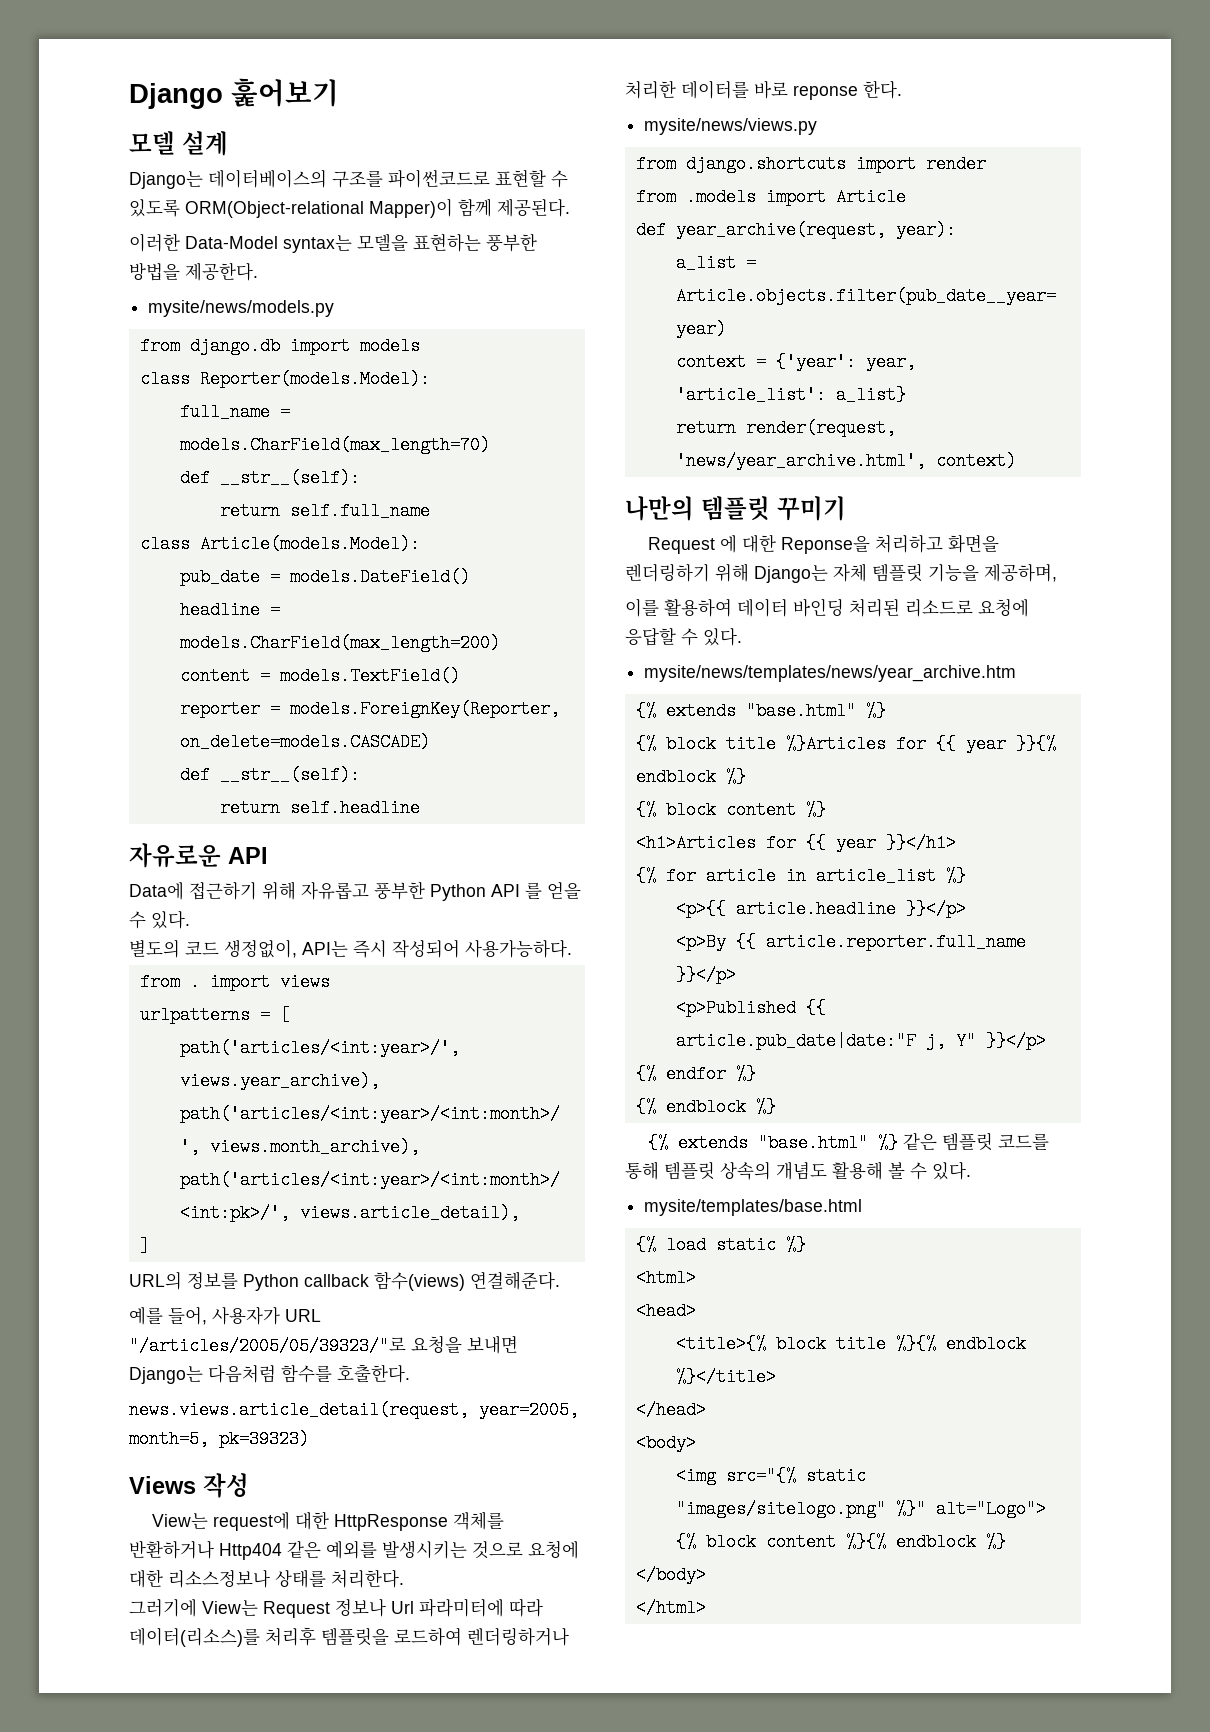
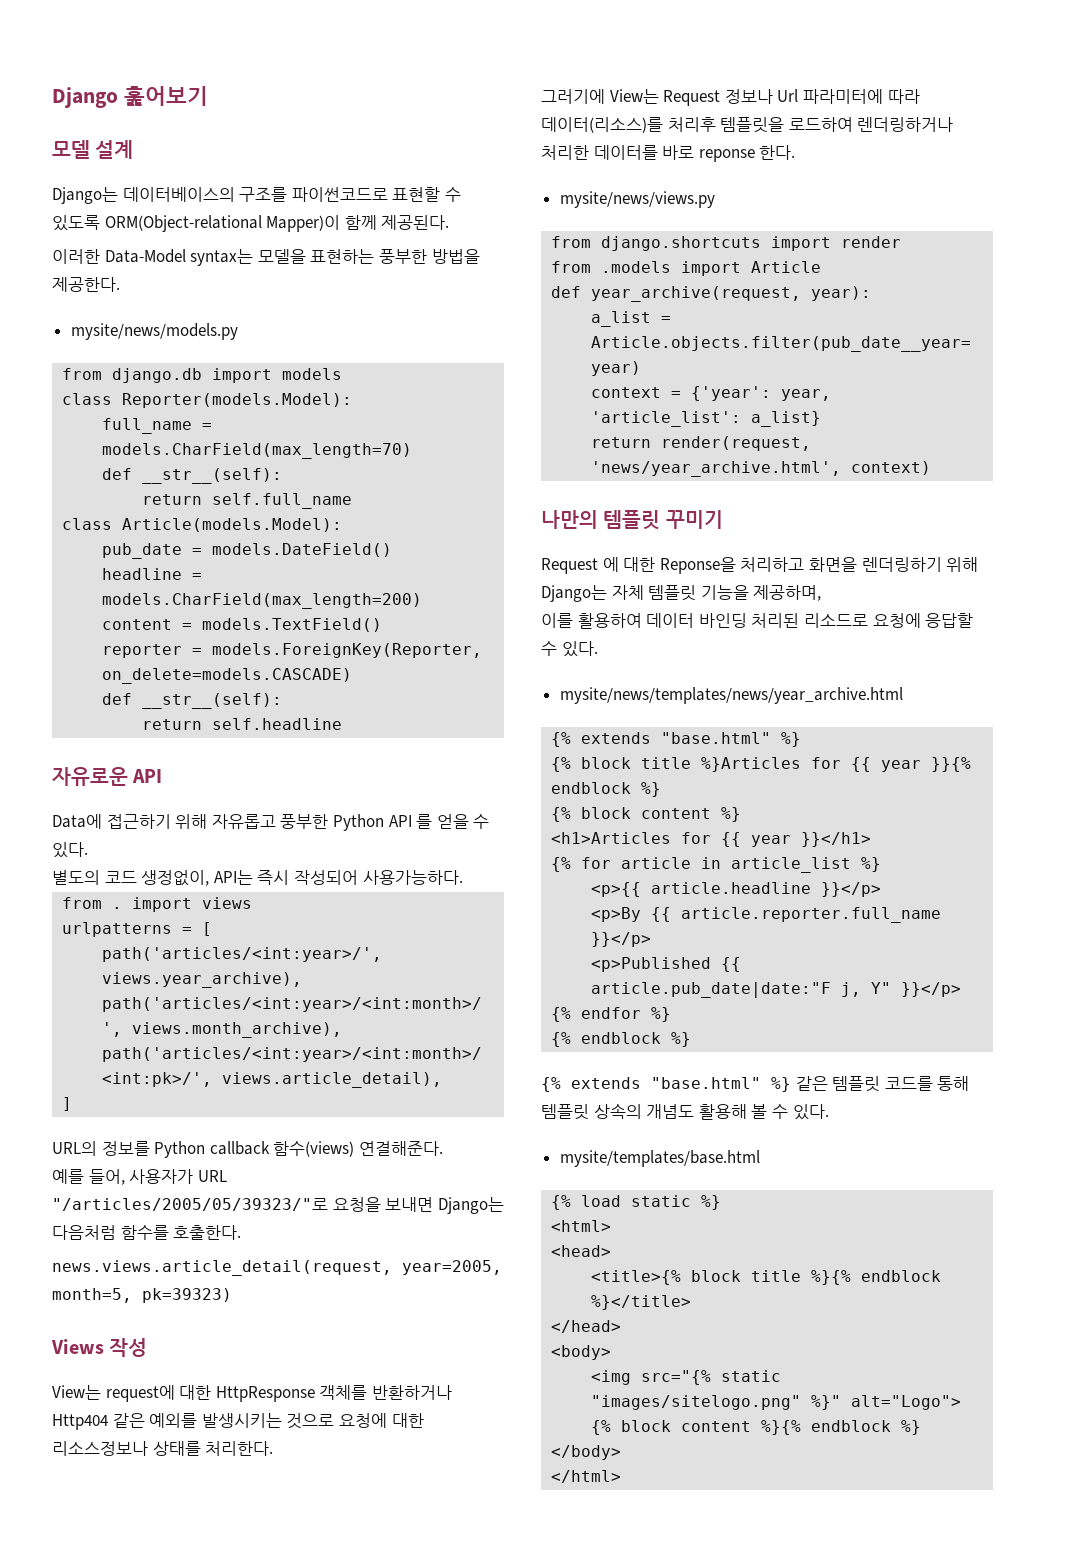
- mysite/news/templates/news/year_archive.htm
+ mysite/news/templates/news/year_archive.html

